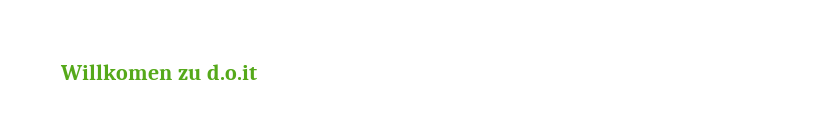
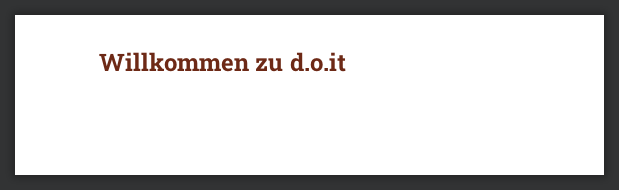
- Willkomen zu d.o.it
+ Willkommen zu d.o.it

